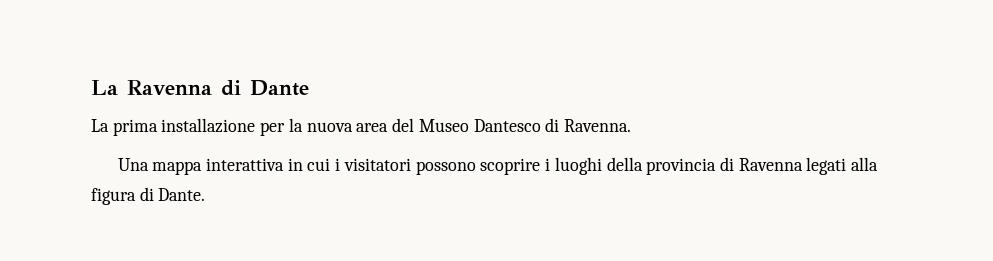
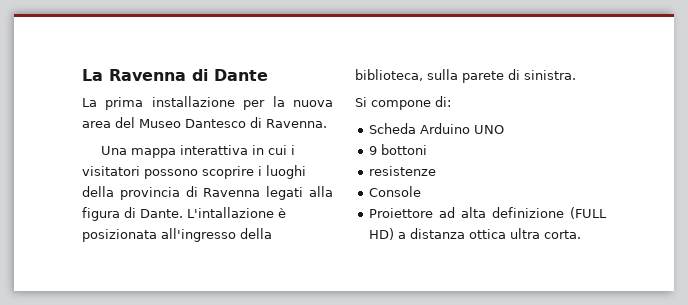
+ L'intallazione è posizionata all'ingresso della biblioteca, sulla parete di sinistra.
+ Si compone di:
+ Scheda Arduino UNO
+ 9 bottoni
+ resistenze
+ Console
+ Proiettore ad alta definizione (FULL HD) a distanza ottica ultra corta.

